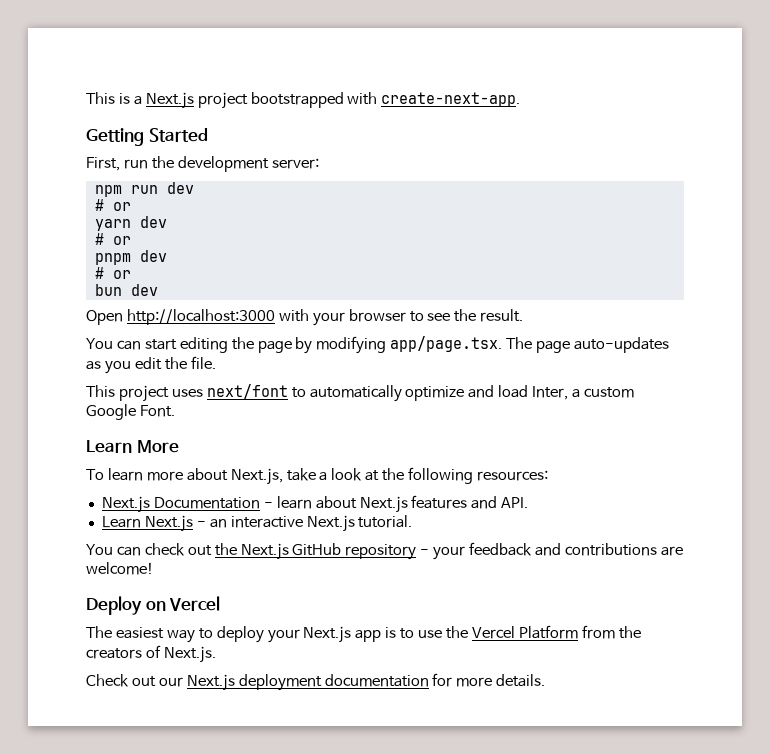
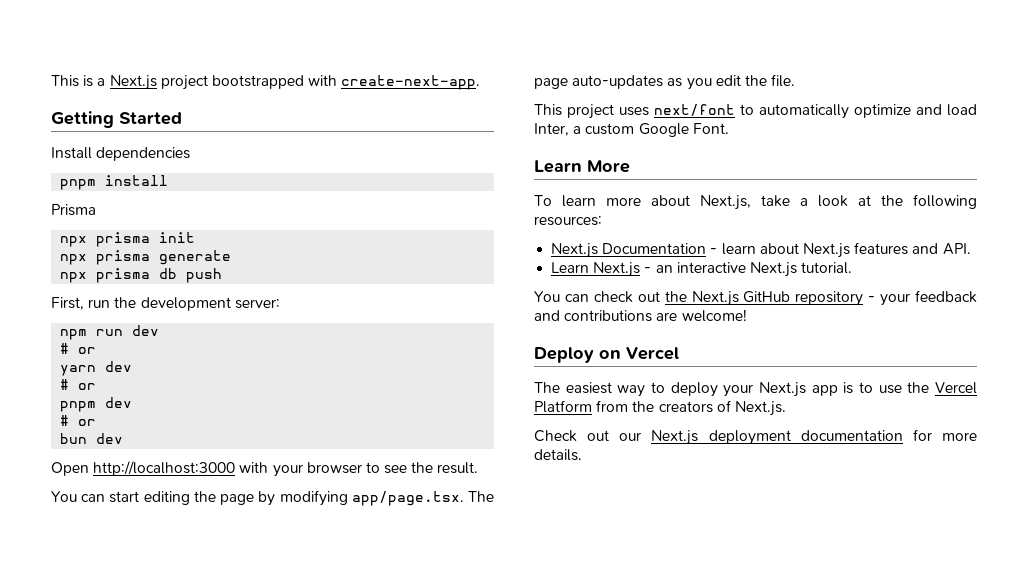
+ Install dependencies
+ pnpm install
+ Prisma
+ npx prisma init
+ npx prisma generate
+ npx prisma db push

